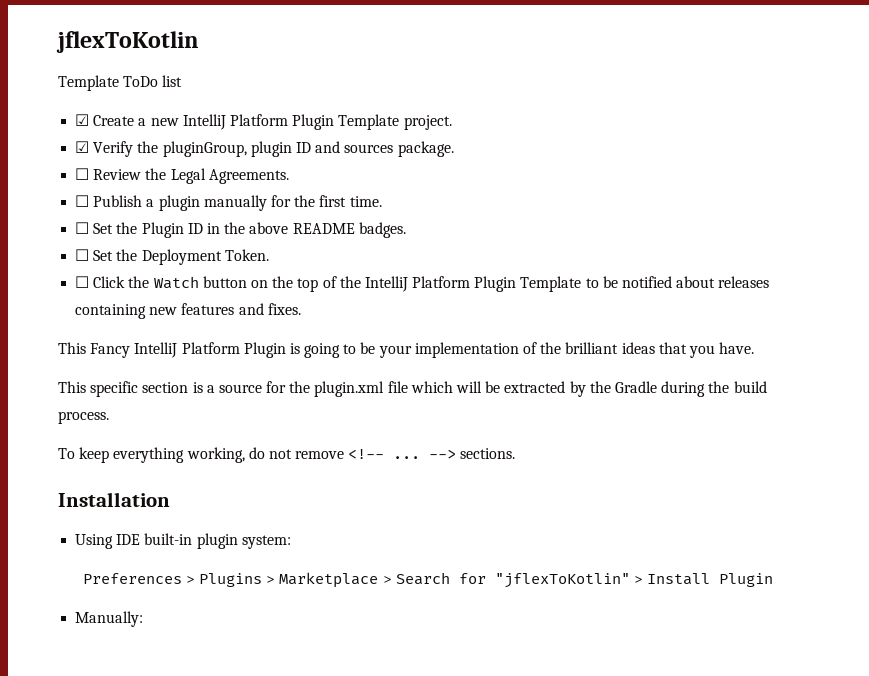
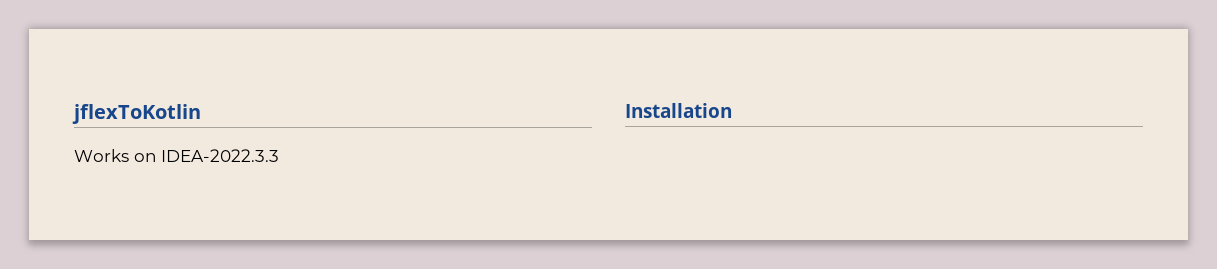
- Template ToDo list
- ☑ Create a new IntelliJ Platform Plugin Template project.
- ☑ Verify the pluginGroup, plugin ID and sources package.
- ☐ Review the Legal Agreements.
- ☐ Publish a plugin manually for the first time.
- ☐ Set the Plugin ID in the above README badges.
- ☐ Set the Deployment Token.
- ☐ Click the Watch button on the top of the IntelliJ Platform Plugin Template to be notified about releases containing new features and fixes.
- This Fancy IntelliJ Platform Plugin is going to be your implementation of the brilliant ideas that you have.
- This specific section is a source for the plugin.xml file which will be extracted by the Gradle during the build process.
- To keep everything working, do not remove <!-- ... --> sections.
+ Works on IDEA-2022.3.3
  Installation
- Using IDE built-in plugin system:
- Preferences > Plugins > Marketplace > Search for "jflexToKotlin" > Install Plugin
- Manually:

